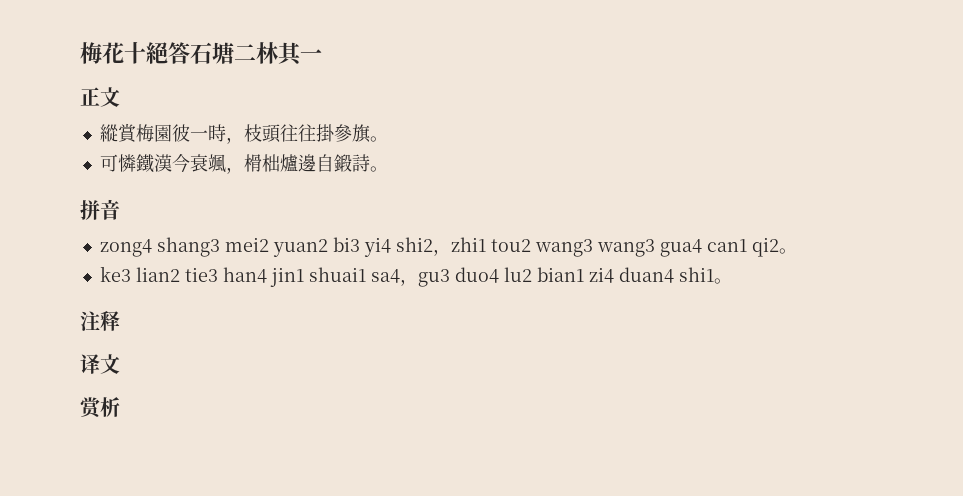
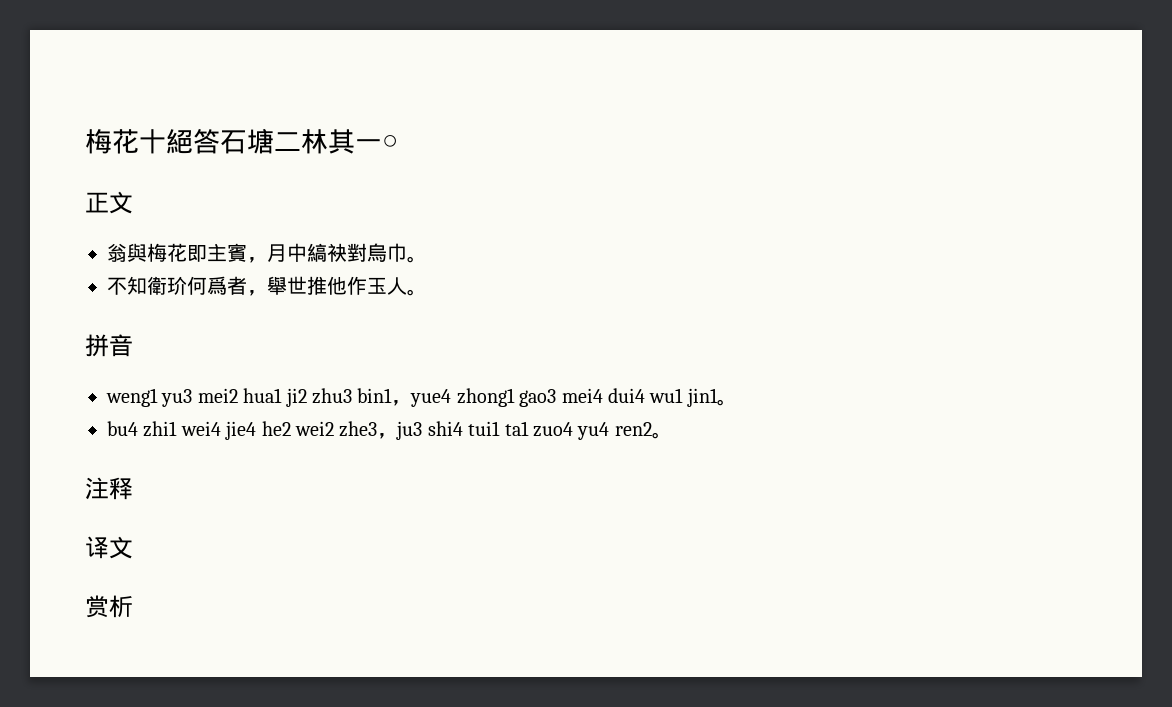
- 梅花十絕答石塘二林其一
+ 梅花十絕答石塘二林其一○
- 縱賞梅園彼一時，枝頭往往掛參旗。
- 可憐鐵漢今衰颯，榾柮爐邊自鍛詩。
+ 翁與梅花即主賓，月中縞袂對烏巾。
+ 不知衛玠何爲者，舉世推他作玉人。
  拼音
- zong4 shang3 mei2 yuan2 bi3 yi4 shi2，zhi1 tou2 wang3 wang3 gua4 can1 qi2。
- ke3 lian2 tie3 han4 jin1 shuai1 sa4，gu3 duo4 lu2 bian1 zi4 duan4 shi1。
+ weng1 yu3 mei2 hua1 ji2 zhu3 bin1，yue4 zhong1 gao3 mei4 dui4 wu1 jin1。
+ bu4 zhi1 wei4 jie4 he2 wei2 zhe3，ju3 shi4 tui1 ta1 zuo4 yu4 ren2。

